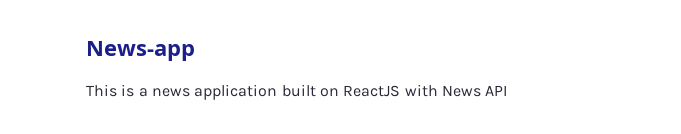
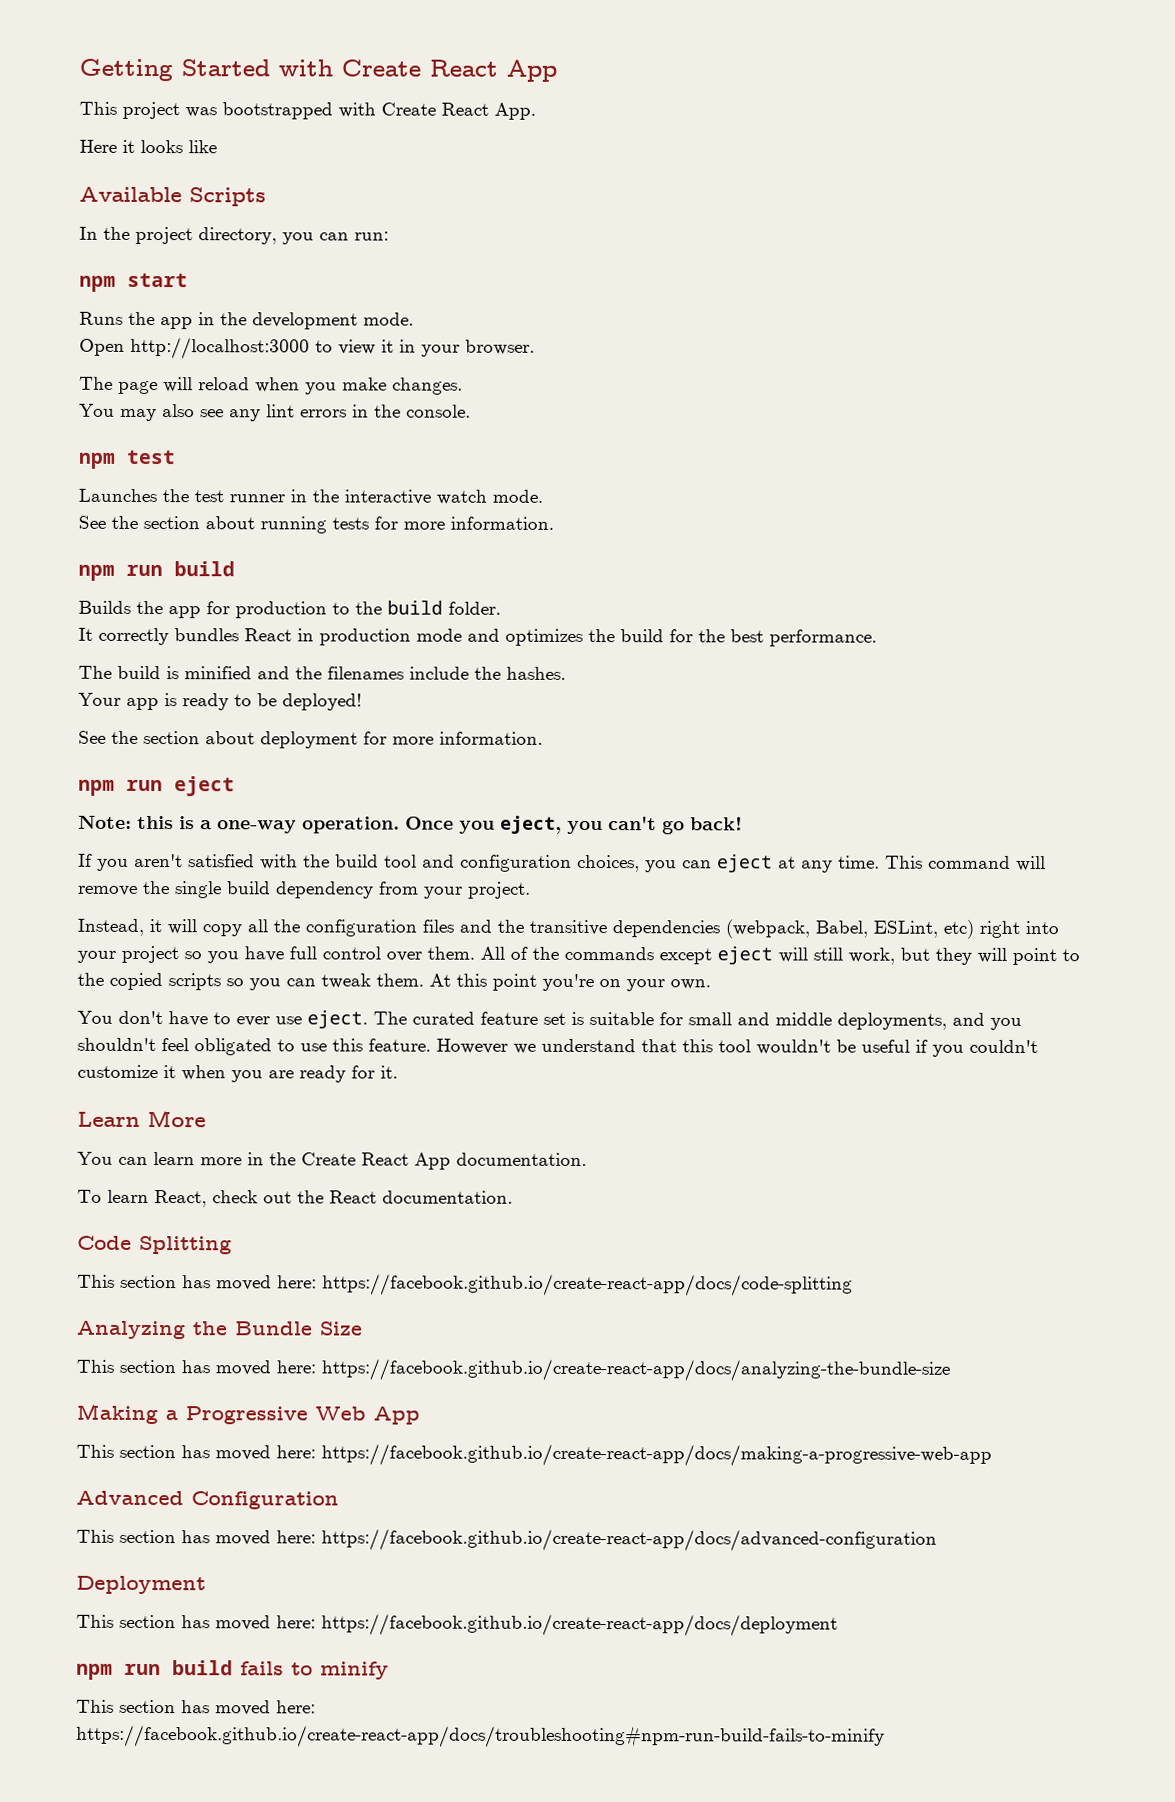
- News-app
- This is a news application built on ReactJS with News API
+ Getting Started with Create React App
+ This project was bootstrapped with Create React App.
+ Here it looks like
+ Available Scripts
+ In the project directory, you can run:
+ npm start
+ Runs the app in the development mode.
+ Open http://localhost:3000 to view it in your browser.
+ The page will reload when you make changes.
+ You may also see any lint errors in the console.
+ npm test
+ Launches the test runner in the interactive watch mode.
+ See the section about running tests for more information.
+ npm run build
+ Builds the app for production to the build folder.
+ It correctly bundles React in production mode and optimizes the build for the best performance.
+ The build is minified and the filenames include the hashes.
+ Your app is ready to be deployed!
+ See the section about deployment for more information.
+ npm run eject
+ Note: this is a one-way operation. Once you eject, you can't go back!
+ If you aren't satisfied with the build tool and configuration choices, you can eject at any time. This command will remove the single build dependency from your project.
+ Instead, it will copy all the configuration files and the transitive dependencies (webpack, Babel, ESLint, etc) right into your project so you have full control over them. All of the commands except eject will still work, but they will point to the copied scripts so you can tweak them. At this point you're on your own.
+ You don't have to ever use eject. The curated feature set is suitable for small and middle deployments, and you shouldn't feel obligated to use this feature. However we understand that this tool wouldn't be useful if you couldn't customize it when you are ready for it.
+ Learn More
+ You can learn more in the Create React App documentation.
+ To learn React, check out the React documentation.
+ Code Splitting
+ This section has moved here: https://facebook.github.io/create-react-app/docs/code-splitting
+ Analyzing the Bundle Size
+ This section has moved here: https://facebook.github.io/create-react-app/docs/analyzing-the-bundle-size
+ Making a Progressive Web App
+ This section has moved here: https://facebook.github.io/create-react-app/docs/making-a-progressive-web-app
+ Advanced Configuration
+ This section has moved here: https://facebook.github.io/create-react-app/docs/advanced-configuration
+ Deployment
+ This section has moved here: https://facebook.github.io/create-react-app/docs/deployment
+ npm run build fails to minify
+ This section has moved here: https://facebook.github.io/create-react-app/docs/troubleshooting#npm-run-build-fails-to-minify

